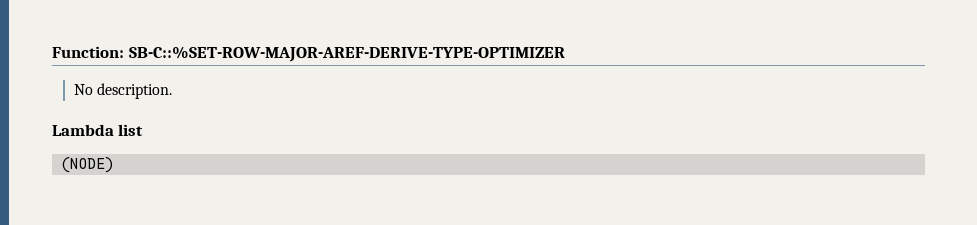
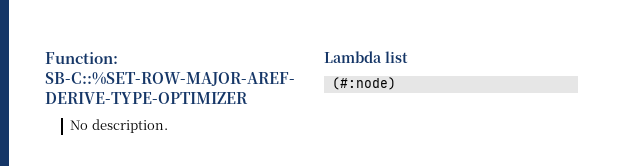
- (NODE)
+ (#:node)

